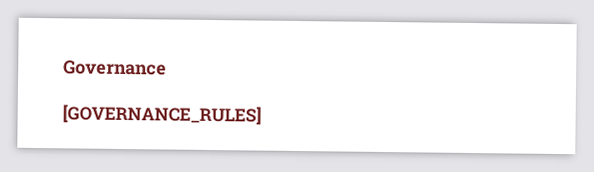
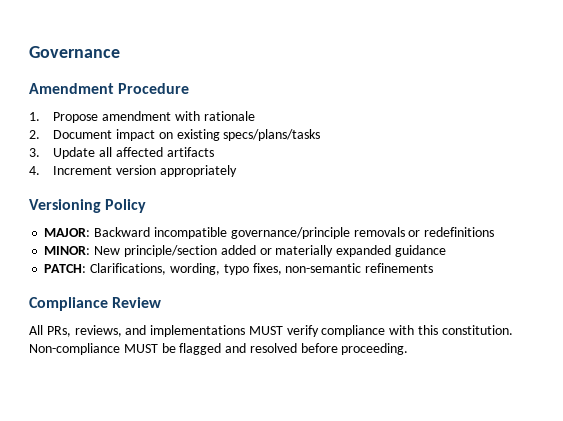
- [GOVERNANCE_RULES]
+ Amendment Procedure
+ 1. Propose amendment with rationale
+ 2. Document impact on existing specs/plans/tasks
+ 3. Update all affected artifacts
+ 4. Increment version appropriately
+ Versioning Policy
+ MAJOR: Backward incompatible governance/principle removals or redefinitions
+ MINOR: New principle/section added or materially expanded guidance
+ PATCH: Clarifications, wording, typo fixes, non-semantic refinements
+ Compliance Review
+ All PRs, reviews, and implementations MUST verify compliance with this constitution. Non-compliance MUST be flagged and resolved before proceeding.

